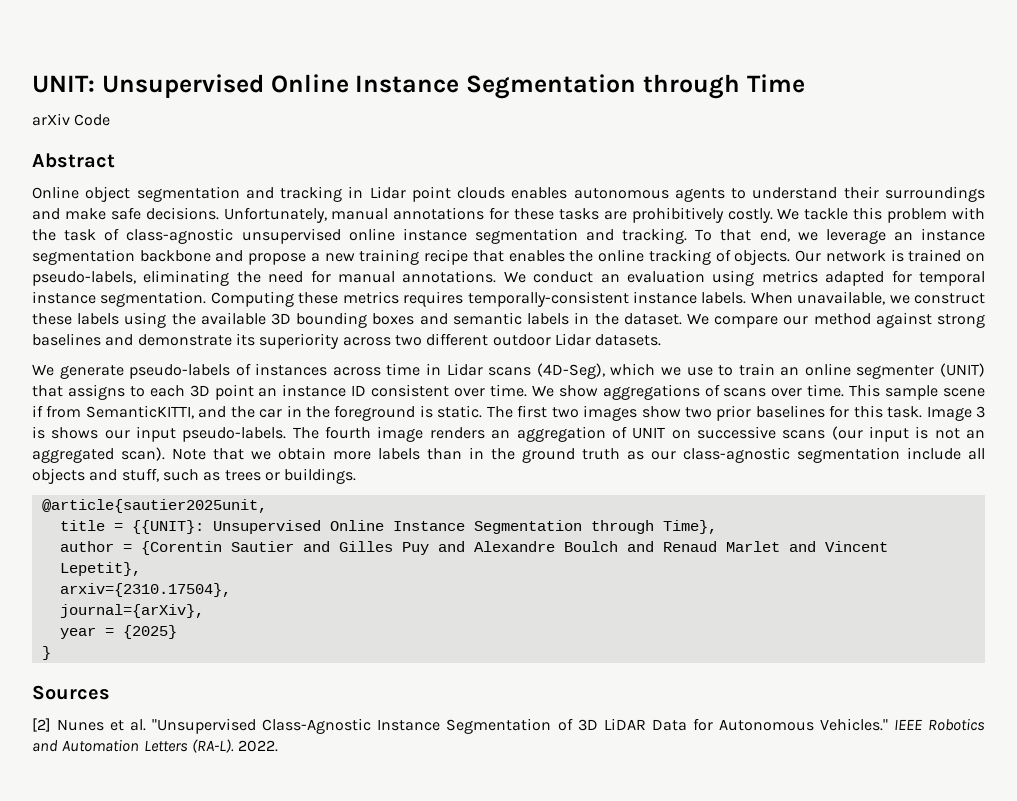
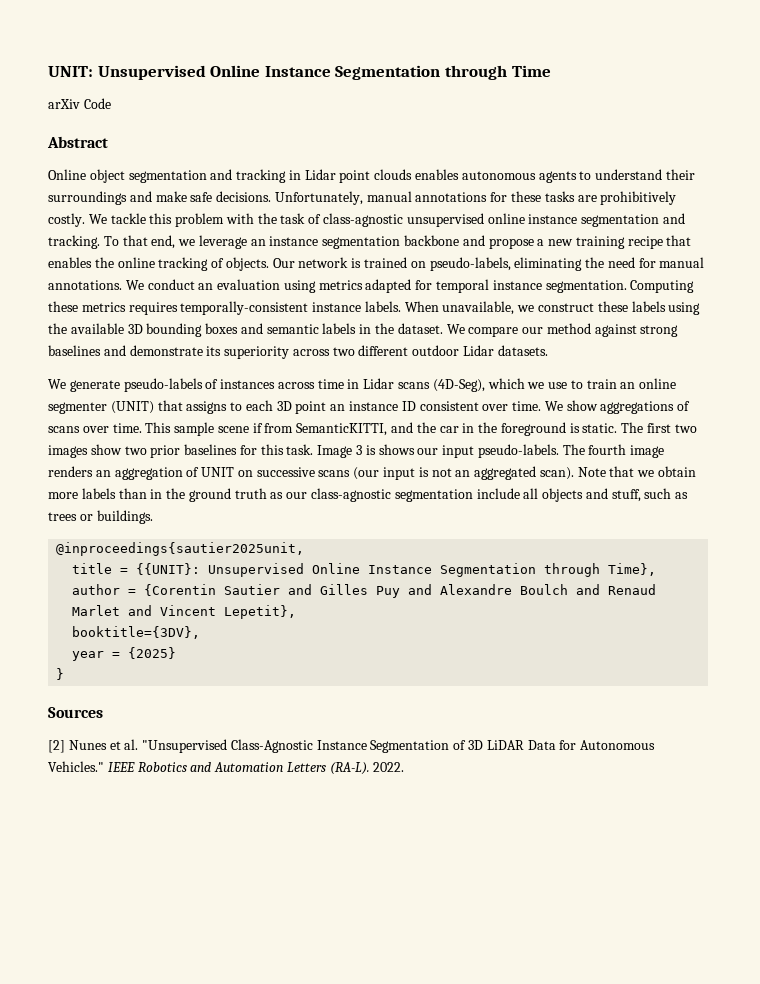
- @article{sautier2025unit,
+ @inproceedings{sautier2025unit,
- arxiv={2310.17504},
- journal={arXiv},
+ booktitle={3DV},

